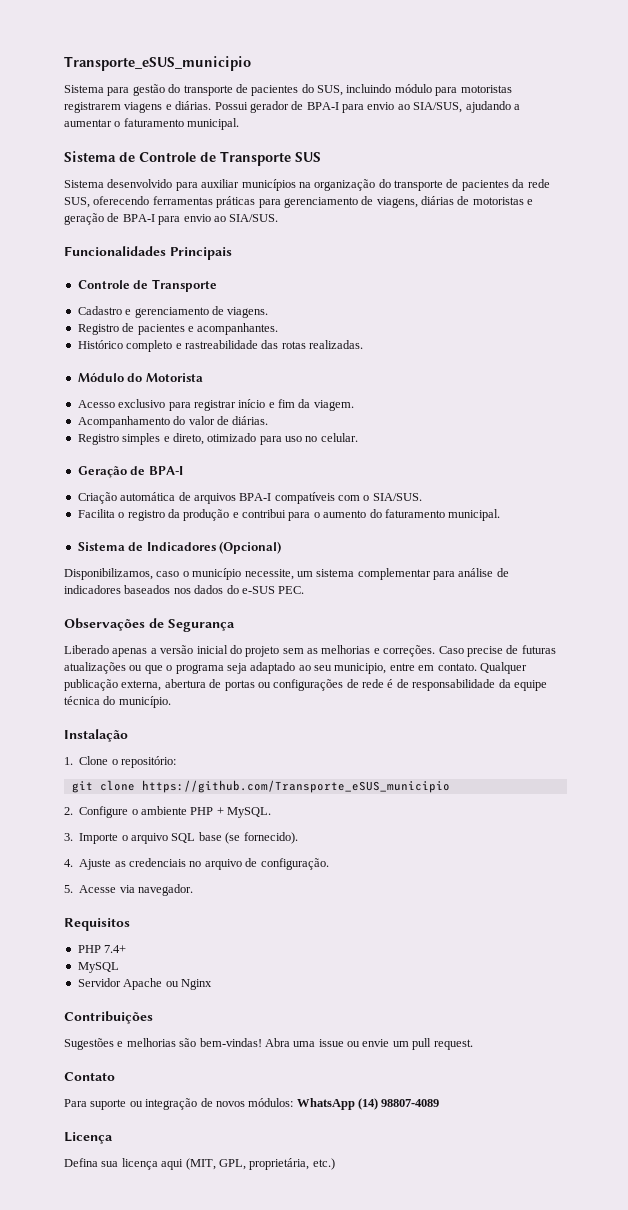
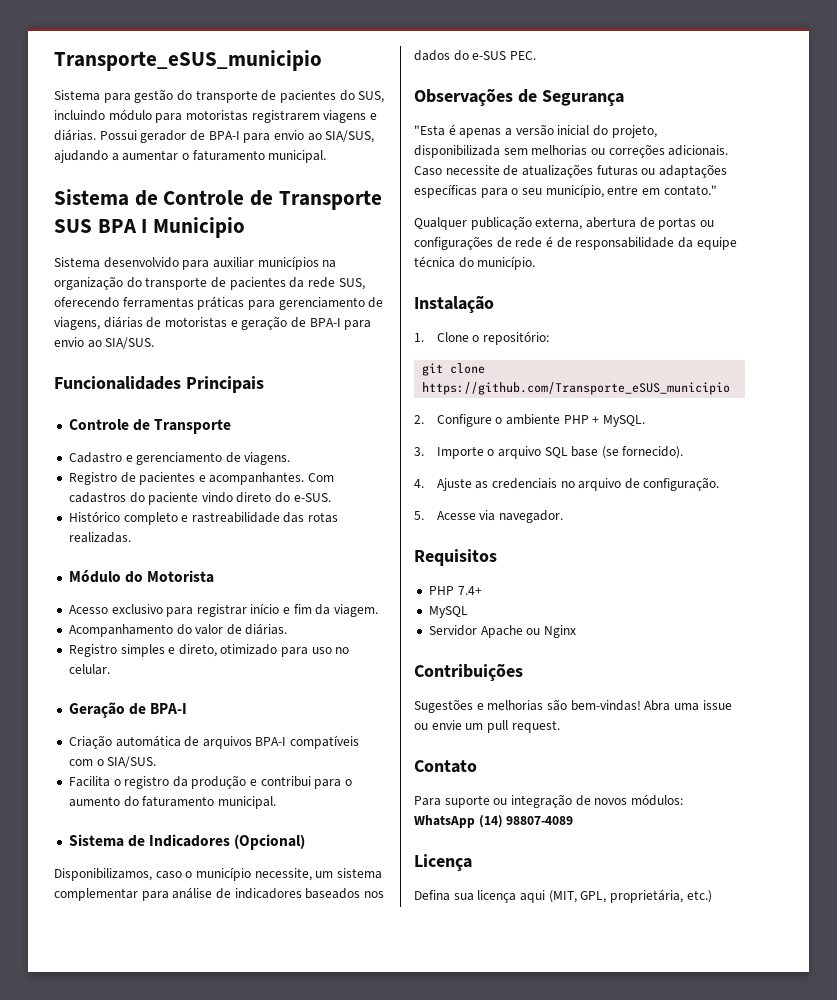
- Sistema de Controle de Transporte SUS
+ Sistema de Controle de Transporte SUS BPA I Municipio
+ Com cadastros do paciente vindo direto do e-SUS.
- Liberado apenas a versão inicial do projeto sem as melhorias e correções. Caso precise de futuras atualizações ou que o programa seja adaptado ao seu municipio, entre em contato. Qualquer publicação externa, abertura de portas ou configurações de rede é de responsabilidade da equipe técnica do município.
+ "Esta é apenas a versão inicial do projeto, disponibilizada sem melhorias ou correções adicionais. Caso necessite de atualizações futuras ou adaptações específicas para o seu município, entre em contato."
+ Qualquer publicação externa, abertura de portas ou configurações de rede é de responsabilidade da equipe técnica do município.

